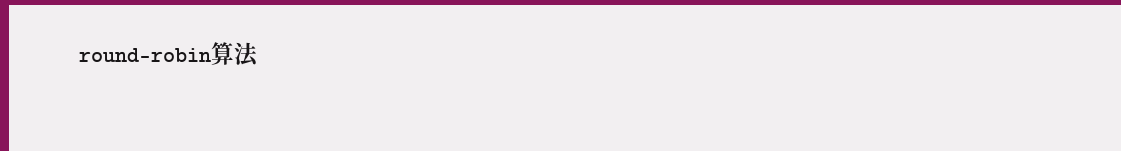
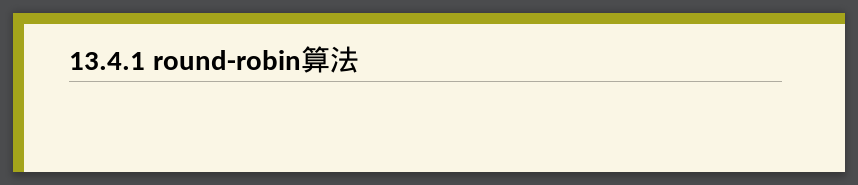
- round-robin算法
+ 13.4.1 round-robin算法

